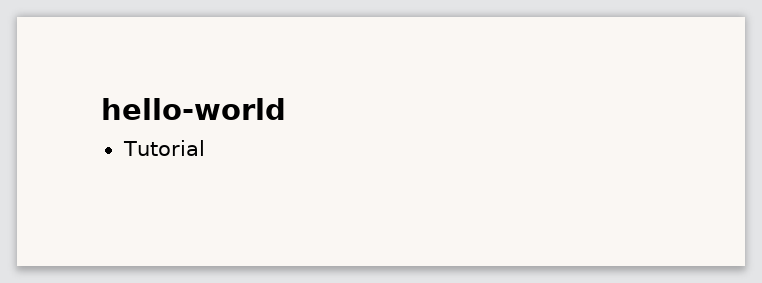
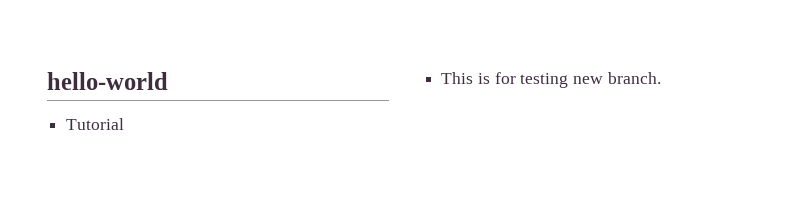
+ This is for testing new branch.

